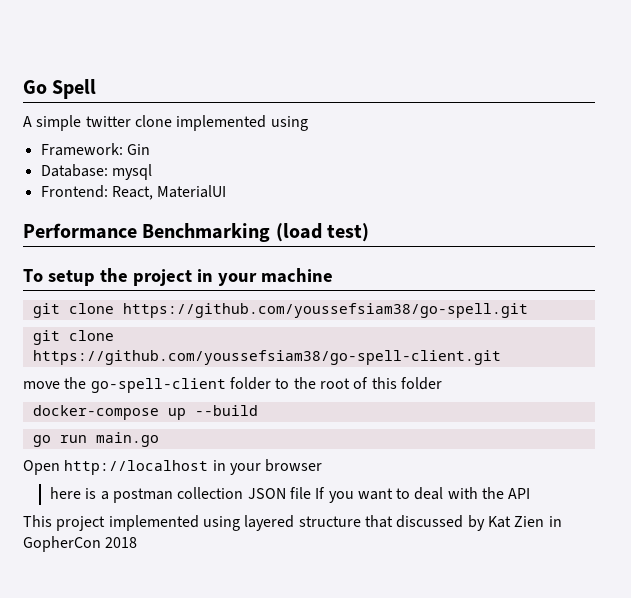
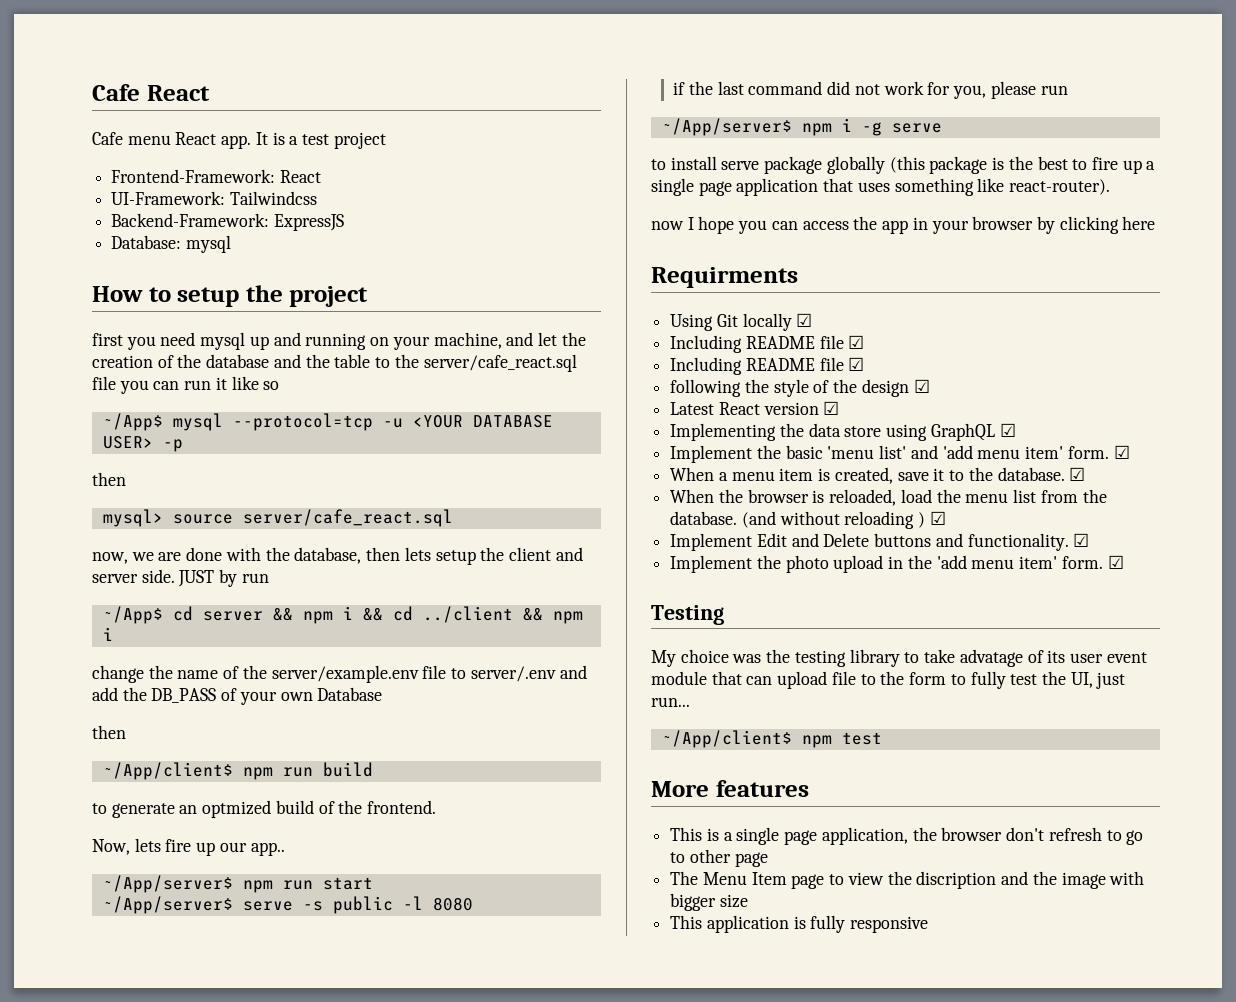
- Go Spell
- A simple twitter clone implemented using
- Framework: Gin
+ Cafe React
+ Cafe menu React app. It is a test project
+ Frontend-Framework: React
+ UI-Framework: Tailwindcss
+ Backend-Framework: ExpressJS
  Database: mysql
- Frontend: React, MaterialUI
- Performance Benchmarking (load test)
- To setup the project in your machine
- git clone https://github.com/youssefsiam38/go-spell.git
- git clone https://github.com/youssefsiam38/go-spell-client.git
- move the go-spell-client folder to the root of this folder
- docker-compose up --build
- go run main.go
- Open http://localhost in your browser
- here is a postman collection JSON file If you want to deal with the API
- This project implemented using layered structure that discussed by Kat Zien in GopherCon 2018
+ How to setup the project
+ first you need mysql up and running on your machine, and let the creation of the database and the table to the server/cafe_react.sql file you can run it like so
+ ~/App$ mysql --protocol=tcp -u <YOUR DATABASE USER> -p
+ then
+ mysql> source server/cafe_react.sql
+ now, we are done with the database, then lets setup the client and server side. JUST by run
+ ~/App$ cd server && npm i && cd ../client && npm i
+ change the name of the server/example.env file to server/.env and add the DB_PASS of your own Database
+ then
+ ~/App/client$ npm run build
+ to generate an optmized build of the frontend.
+ Now, lets fire up our app..
+ ~/App/server$ npm run start
+ ~/App/server$ serve -s public -l 8080
+ if the last command did not work for you, please run
+ ~/App/server$ npm i -g serve
+ to install serve package globally (this package is the best to fire up a single page application that uses something like react-router).
+ now I hope you can access the app in your browser by clicking here
+ Requirments
+ Using Git locally ☑
+ Including README file ☑
+ Including README file ☑
+ following the style of the design ☑
+ Latest React version ☑
+ Implementing the data store using GraphQL ☑
+ Implement the basic 'menu list' and 'add menu item' form. ☑
+ When a menu item is created, save it to the database. ☑
+ When the browser is reloaded, load the menu list from the database. (and without reloading ) ☑
+ Implement Edit and Delete buttons and functionality. ☑
+ Implement the photo upload in the 'add menu item' form. ☑
+ Testing
+ My choice was the testing library to take advatage of its user event module that can upload file to the form to fully test the UI, just run...
+ ~/App/client$ npm test
+ More features
+ This is a single page application, the browser don't refresh to go to other page
+ The Menu Item page to view the discription and the image with bigger size
+ This application is fully responsive

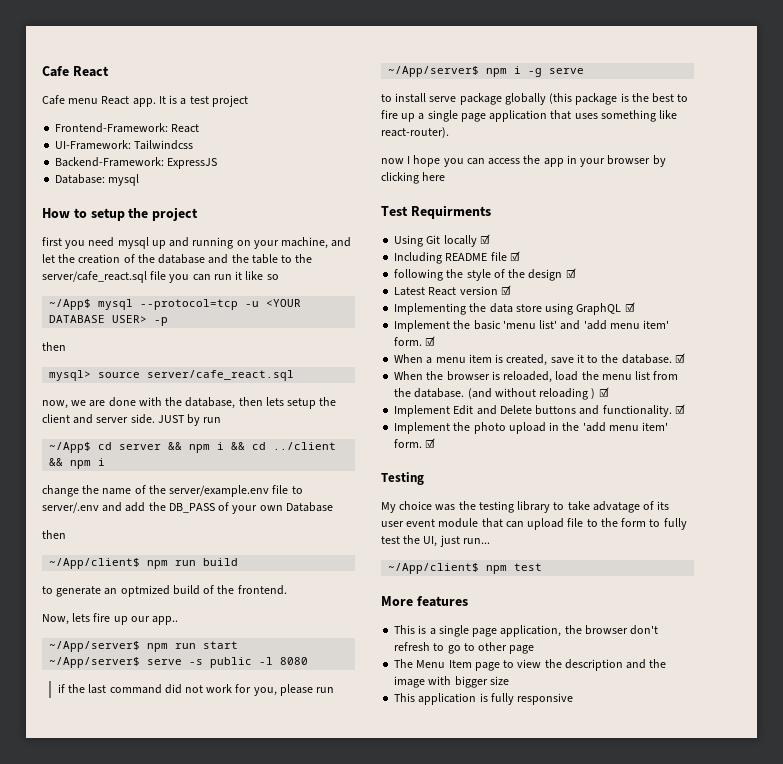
- Requirments
+ Test Requirments
  Using Git locally ☑
- Including README file ☑
- The Menu Item page to view the discription and the image with bigger size
+ The Menu Item page to view the description and the image with bigger size

